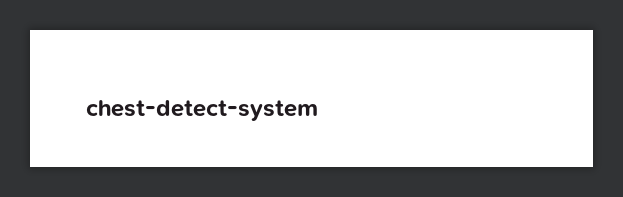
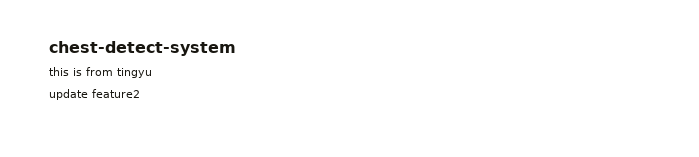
+ this is from tingyu
+ update feature2

